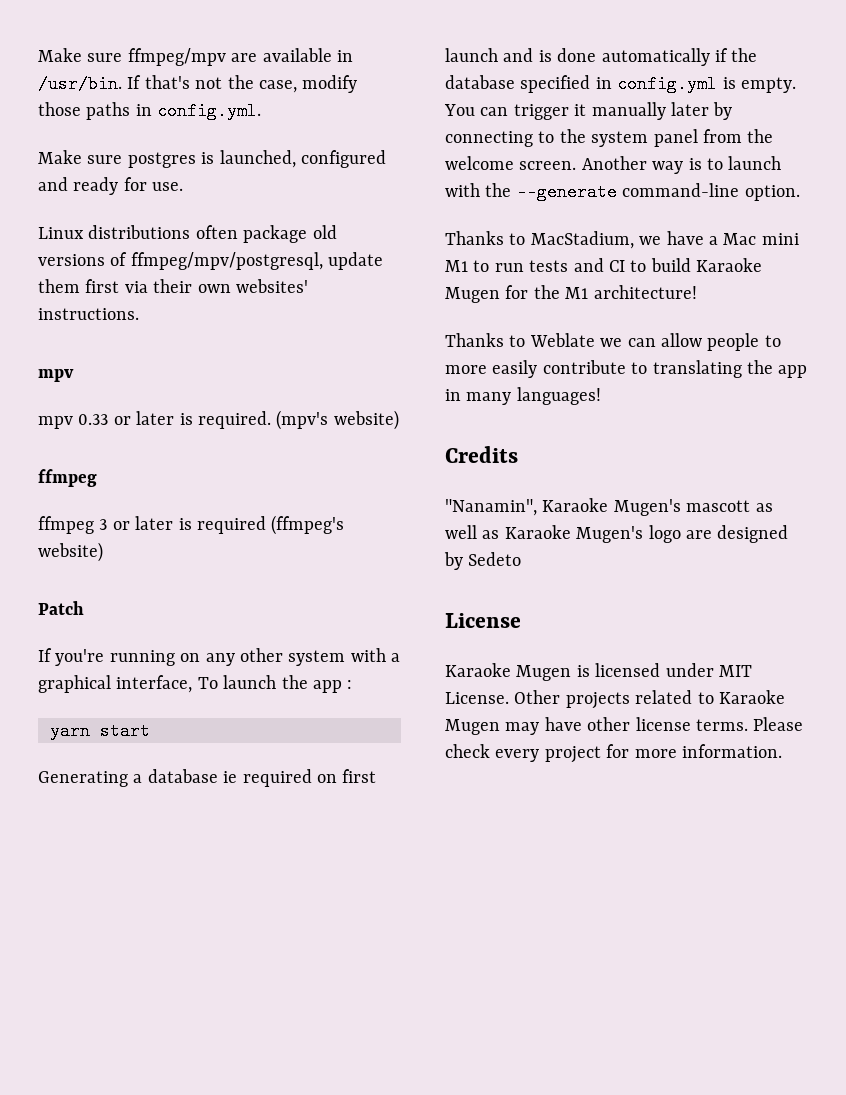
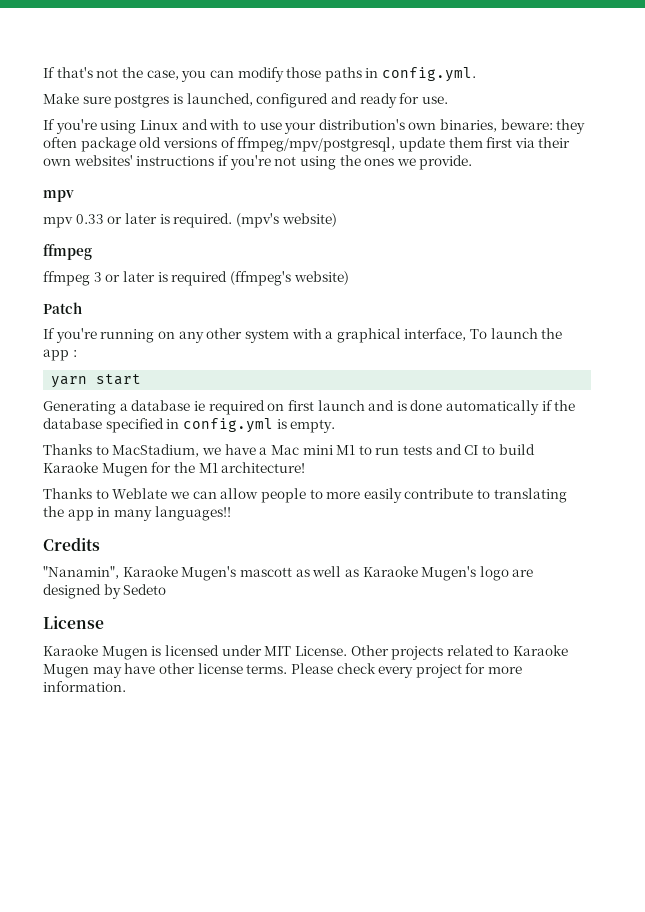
- Make sure ffmpeg/mpv are available in /usr/bin. If that's not the case, modify those paths in config.yml.
+ If that's not the case, you can modify those paths in config.yml.
- Linux distributions often package old versions of ffmpeg/mpv/postgresql, update them first via their own websites' instructions.
+ If you're using Linux and with to use your distribution's own binaries, beware: they often package old versions of ffmpeg/mpv/postgresql, update them first via their own websites' instructions if you're not using the ones we provide.
- You can trigger it manually later by connecting to the system panel from the welcome screen. Another way is to launch with the --generate command-line option.
- Thanks to Weblate we can allow people to more easily contribute to translating the app in many languages!
+ Thanks to Weblate we can allow people to more easily contribute to translating the app in many languages!!

